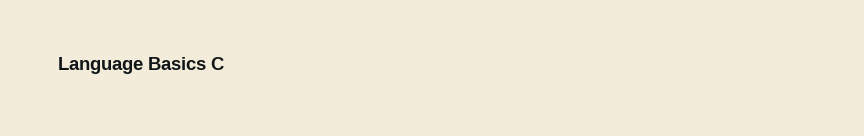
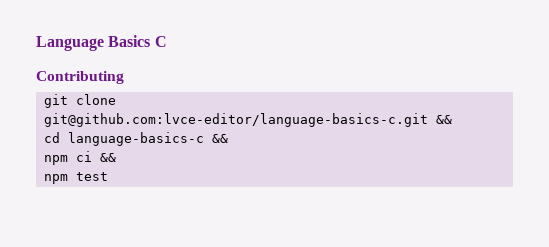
+ Contributing
+ git clone git@github.com:lvce-editor/language-basics-c.git &&
+ cd language-basics-c &&
+ npm ci &&
+ npm test

